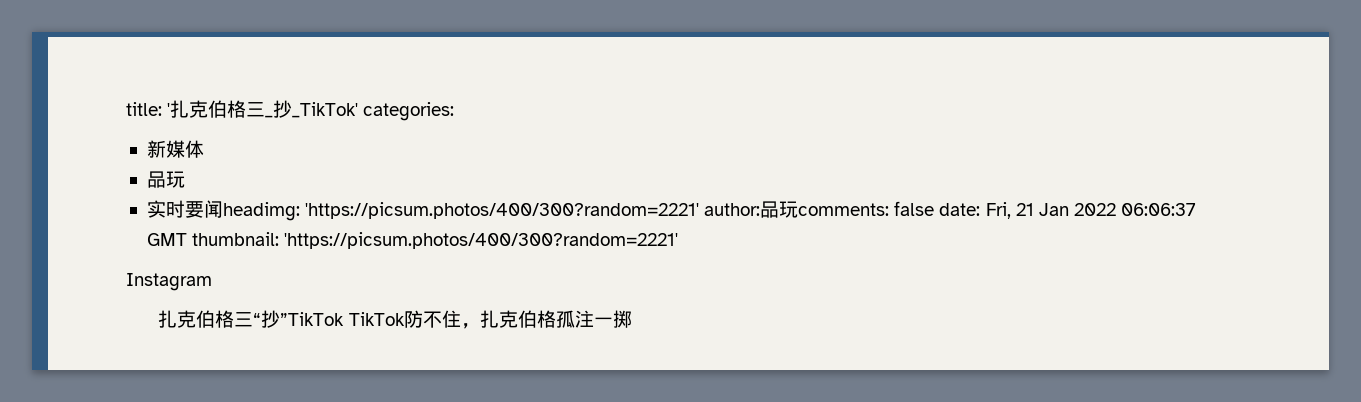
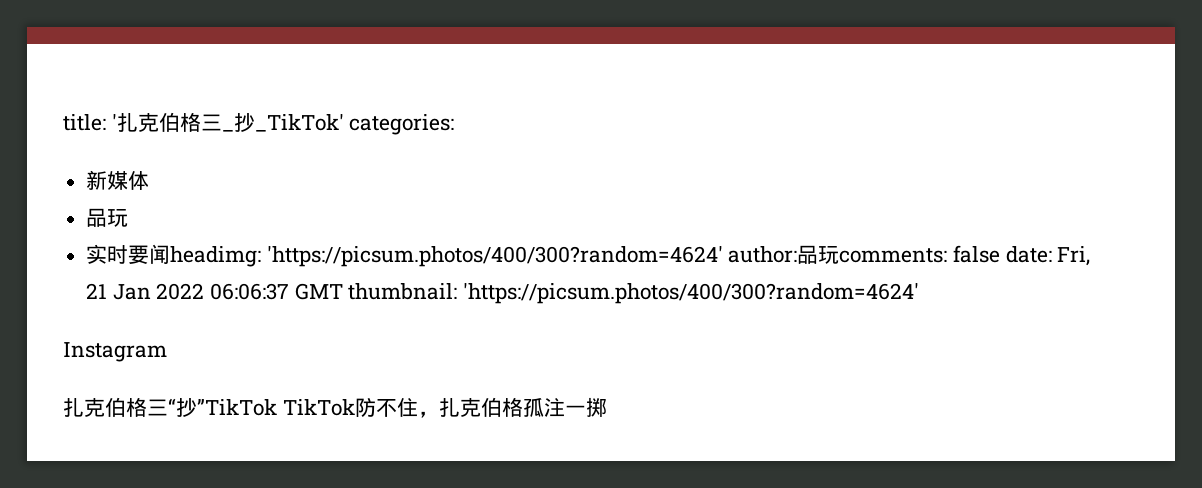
- 实时要闻headimg: 'https://picsum.photos/400/300?random=2221' author:品玩comments: false date: Fri, 21 Jan 2022 06:06:37 GMT thumbnail: 'https://picsum.photos/400/300?random=2221'
+ 实时要闻headimg: 'https://picsum.photos/400/300?random=4624' author:品玩comments: false date: Fri, 21 Jan 2022 06:06:37 GMT thumbnail: 'https://picsum.photos/400/300?random=4624'

